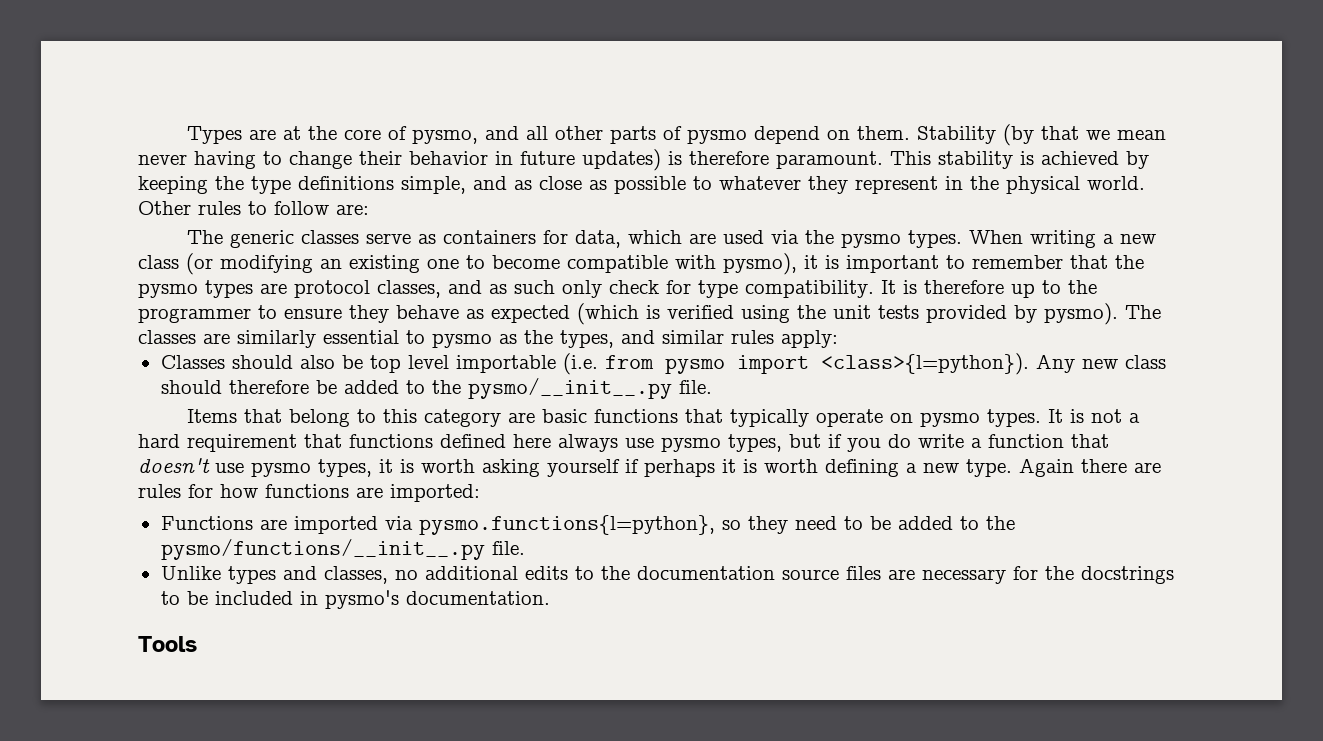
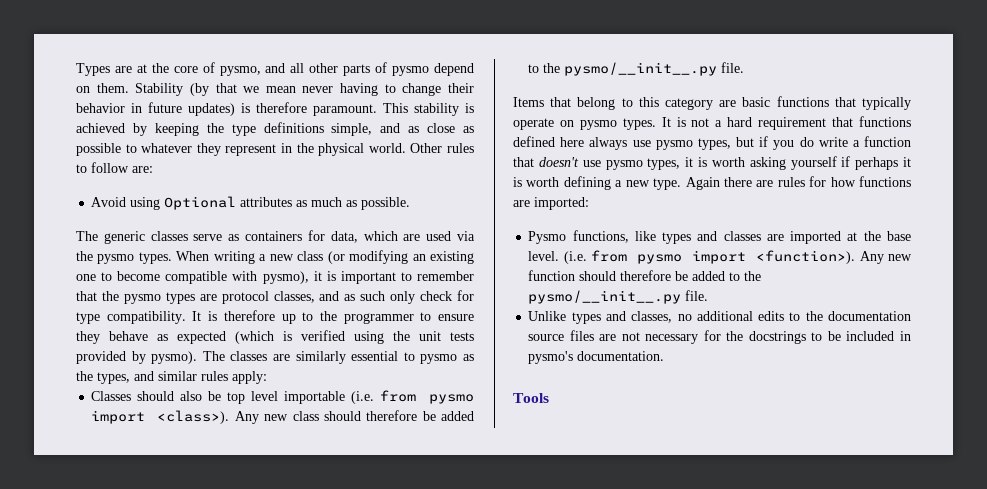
+ Avoid using Optional attributes as much as possible.
- Classes should also be top level importable (i.e. from pysmo import <class>{l=python}).
+ Classes should also be top level importable (i.e. from pysmo import <class>).
- Functions are imported via pysmo.functions{l=python}, so they need to be added to the pysmo/functions/__init__.py file.
+ Pysmo functions, like types and classes are imported at the base level. (i.e. from pysmo import <function>). Any new function should therefore be added to the pysmo/__init__.py file.
- Unlike types and classes, no additional edits to the documentation source files are necessary for the docstrings to be included in pysmo's documentation.
+ Unlike types and classes, no additional edits to the documentation source files are not necessary for the docstrings to be included in pysmo's documentation.

